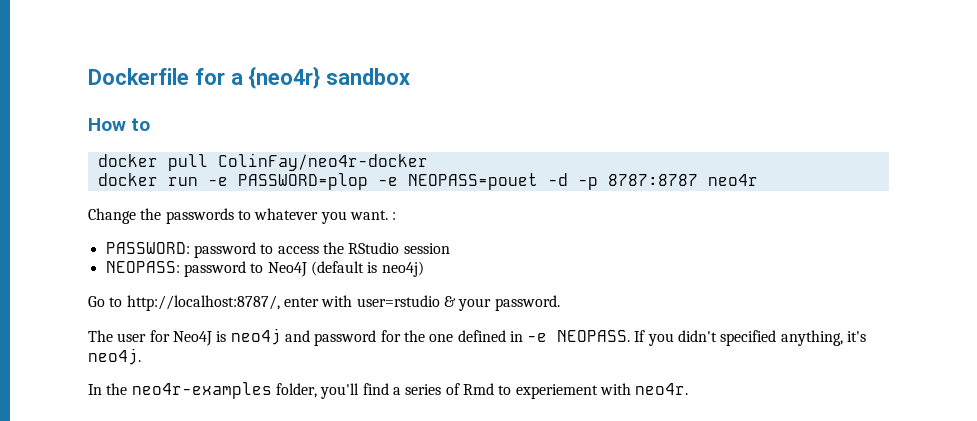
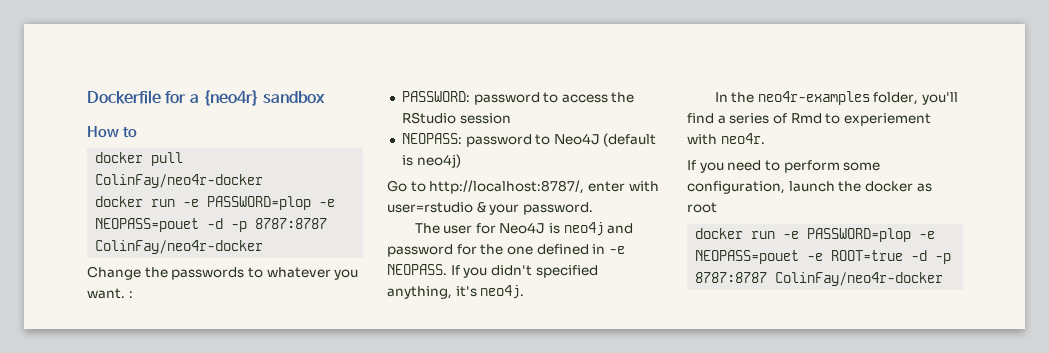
- docker run -e PASSWORD=plop -e NEOPASS=pouet -d -p 8787:8787 neo4r
+ docker run -e PASSWORD=plop -e NEOPASS=pouet -d -p 8787:8787 ColinFay/neo4r-docker
+ If you need to perform some configuration, launch the docker as root
+ docker run -e PASSWORD=plop -e NEOPASS=pouet -e ROOT=true -d -p 8787:8787 ColinFay/neo4r-docker

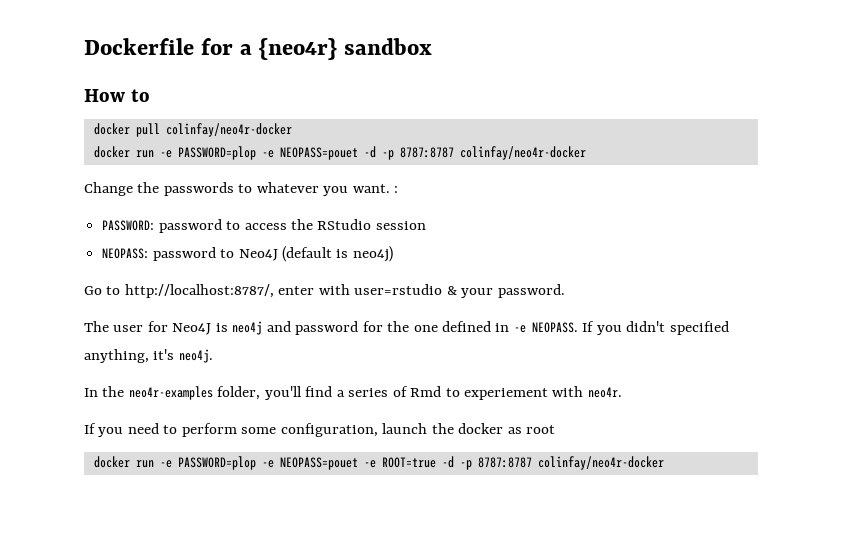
- docker pull ColinFay/neo4r-docker
+ docker pull colinfay/neo4r-docker
- docker run -e PASSWORD=plop -e NEOPASS=pouet -d -p 8787:8787 ColinFay/neo4r-docker
+ docker run -e PASSWORD=plop -e NEOPASS=pouet -d -p 8787:8787 colinfay/neo4r-docker
- docker run -e PASSWORD=plop -e NEOPASS=pouet -e ROOT=true -d -p 8787:8787 ColinFay/neo4r-docker
+ docker run -e PASSWORD=plop -e NEOPASS=pouet -e ROOT=true -d -p 8787:8787 colinfay/neo4r-docker

